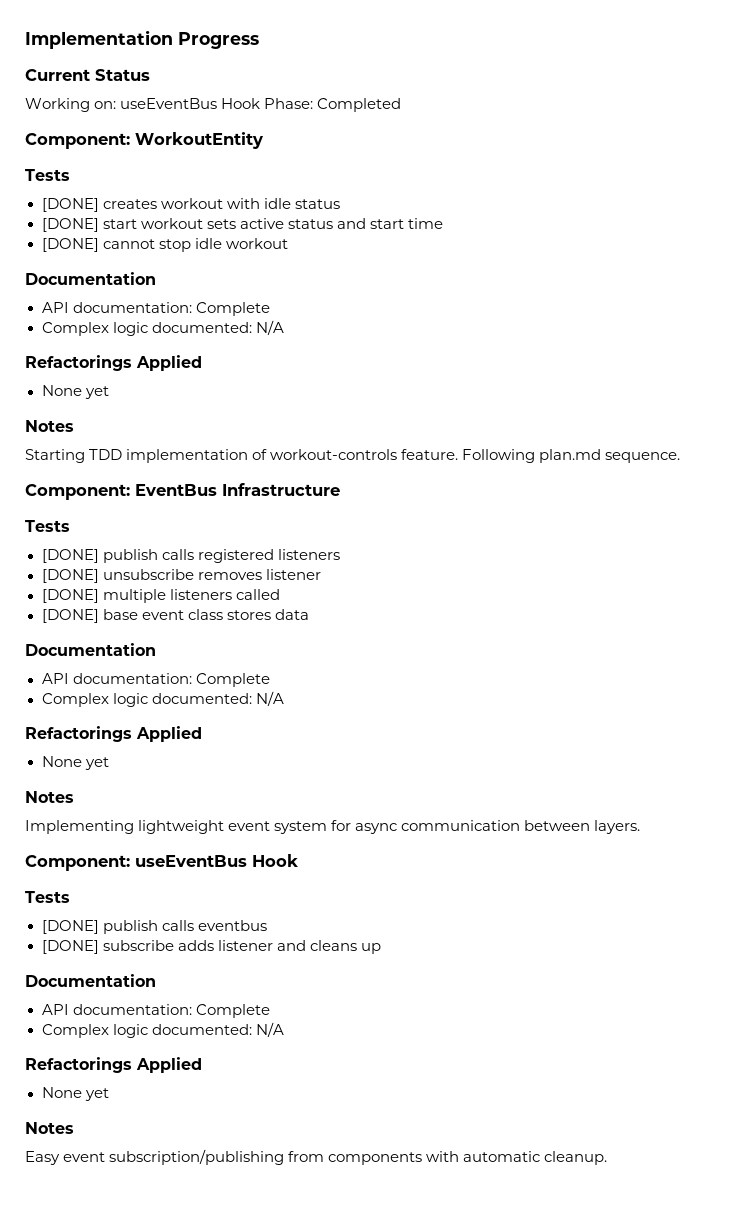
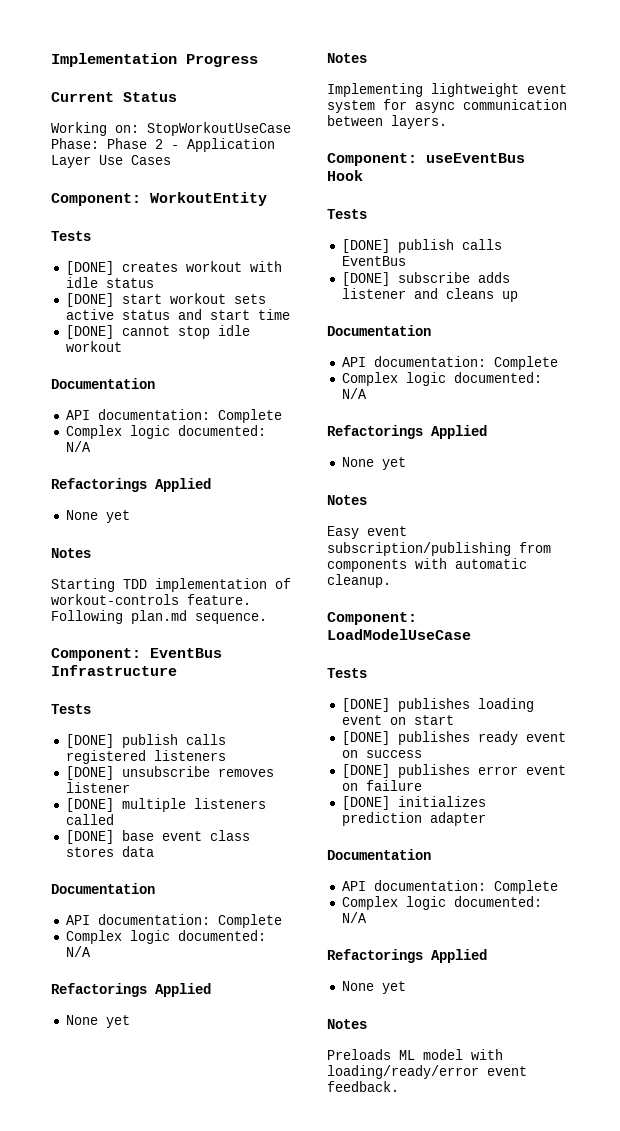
- Working on: useEventBus Hook Phase: Completed
+ Working on: StopWorkoutUseCase Phase: Phase 2 - Application Layer Use Cases
- [DONE] publish calls eventbus
+ [DONE] publish calls EventBus
+ Component: LoadModelUseCase
+ Tests
+ [DONE] publishes loading event on start
+ [DONE] publishes ready event on success
+ [DONE] publishes error event on failure
+ [DONE] initializes prediction adapter
+ Documentation
+ API documentation: Complete
+ Complex logic documented: N/A
+ Refactorings Applied
+ None yet
+ Notes
+ Preloads ML model with loading/ready/error event feedback.

